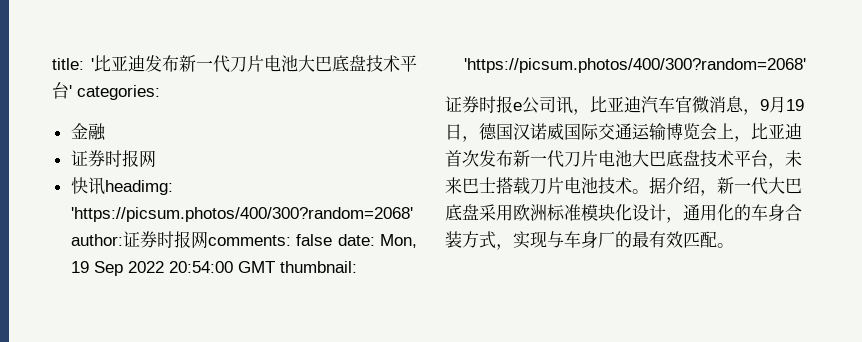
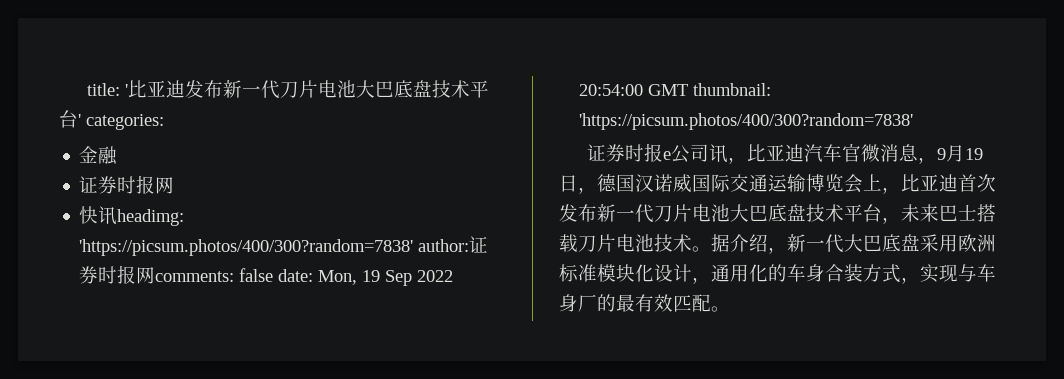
- 快讯headimg: 'https://picsum.photos/400/300?random=2068' author:证券时报网comments: false date: Mon, 19 Sep 2022 20:54:00 GMT thumbnail: 'https://picsum.photos/400/300?random=2068'
+ 快讯headimg: 'https://picsum.photos/400/300?random=7838' author:证券时报网comments: false date: Mon, 19 Sep 2022 20:54:00 GMT thumbnail: 'https://picsum.photos/400/300?random=7838'

